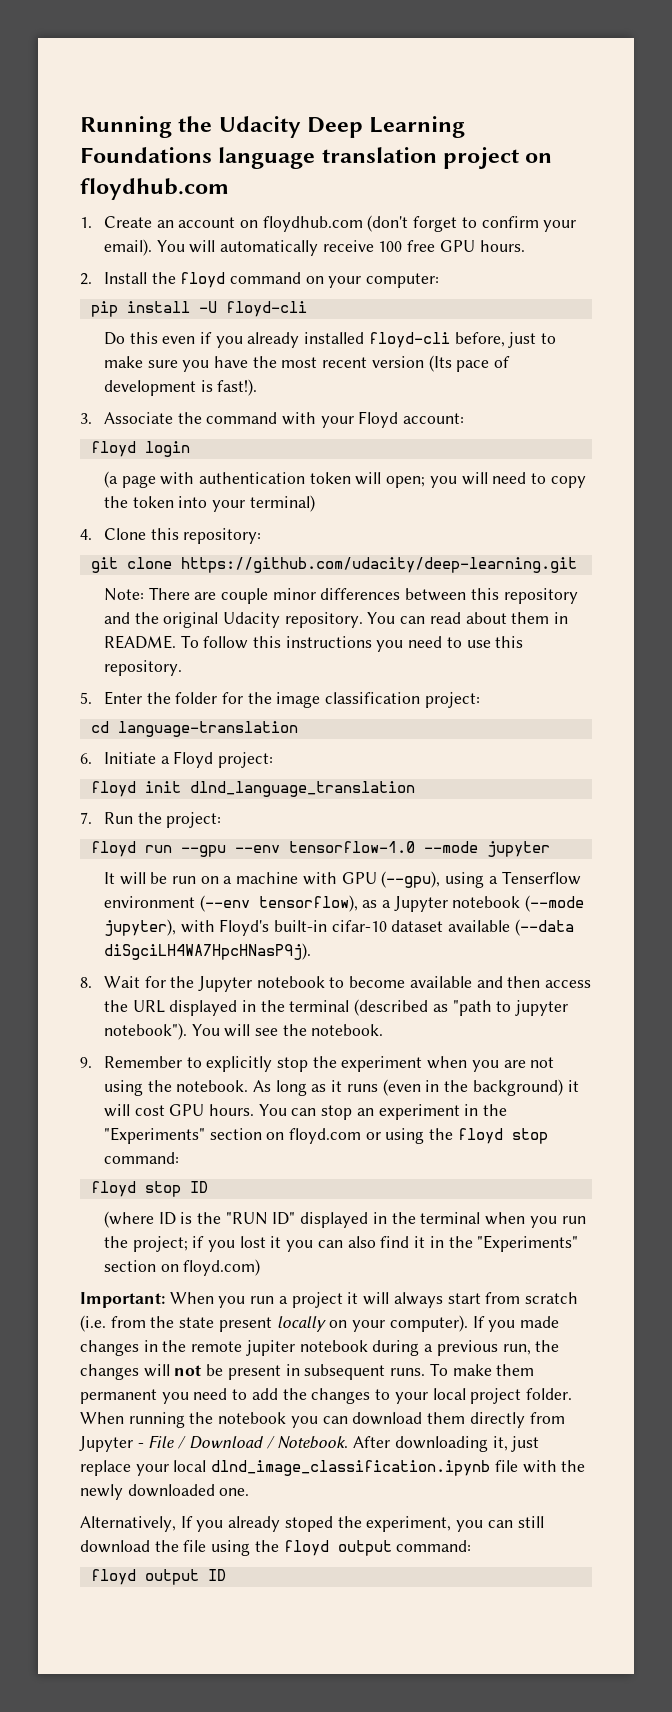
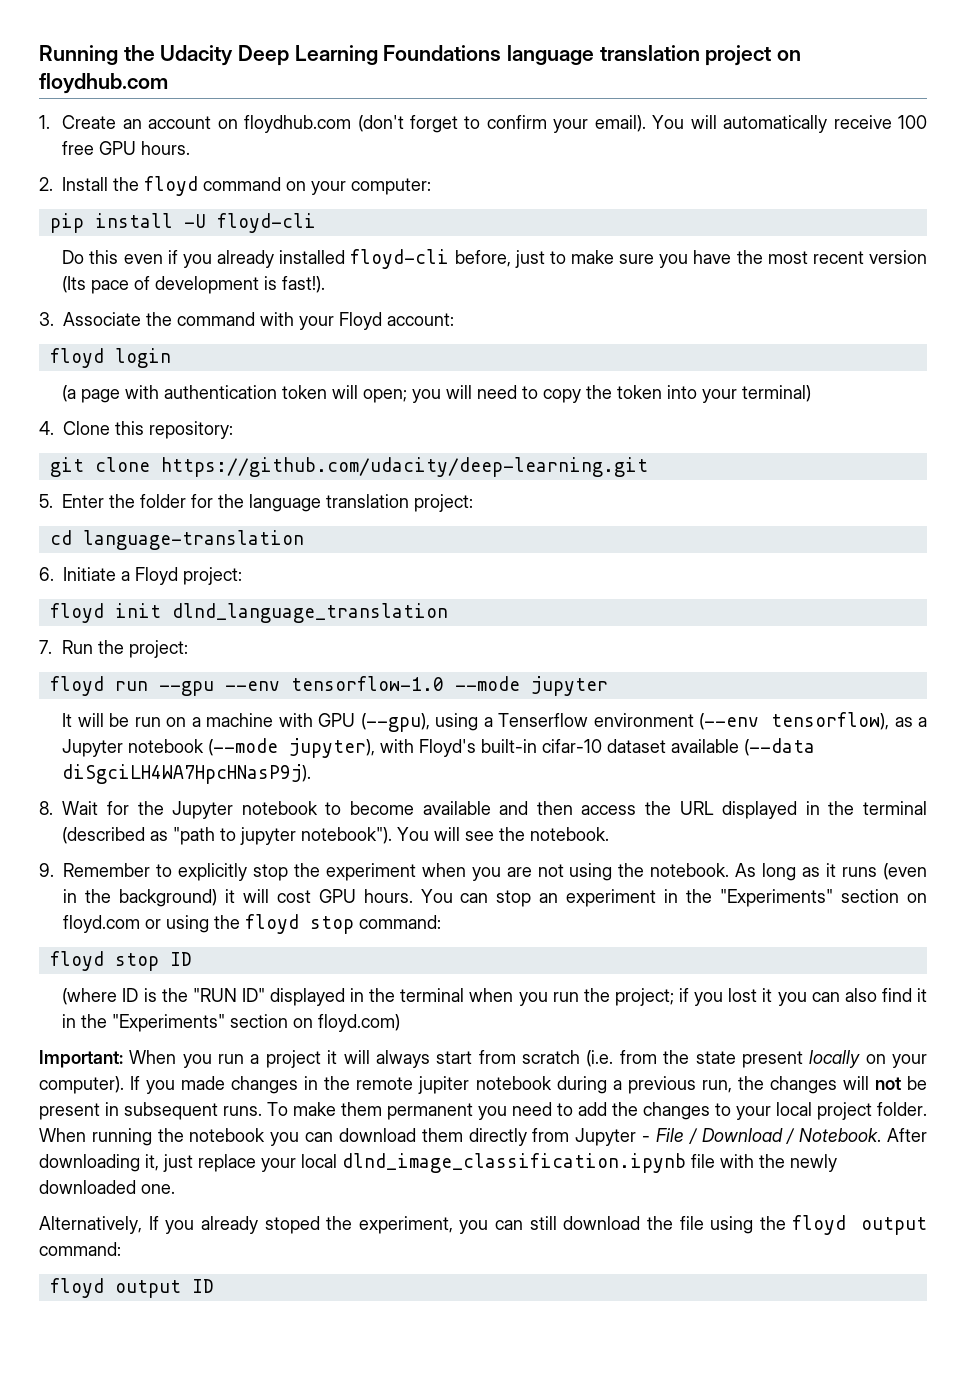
- Note: There are couple minor differences between this repository and the original Udacity repository. You can read about them in README. To follow this instructions you need to use this repository.
- 5. Enter the folder for the image classification project:
+ 5. Enter the folder for the language translation project:

